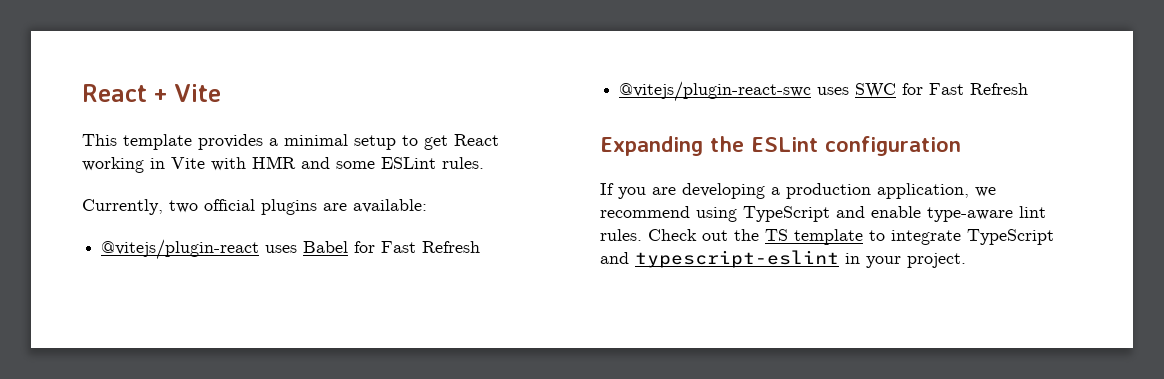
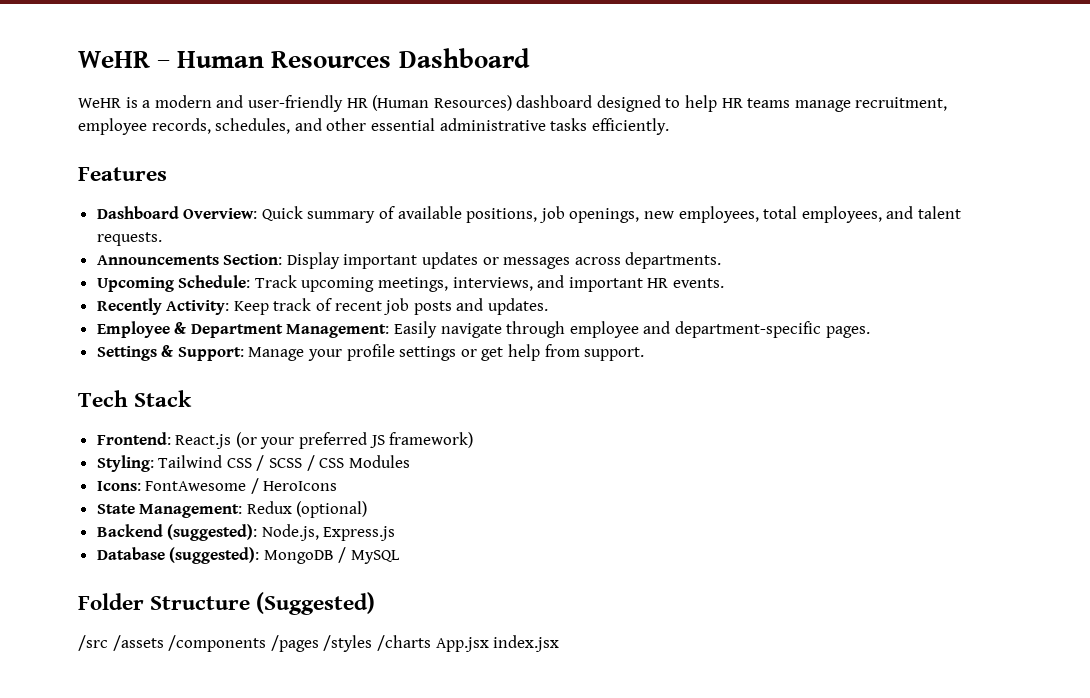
- React + Vite
- This template provides a minimal setup to get React working in Vite with HMR and some ESLint rules.
- Currently, two official plugins are available:
- @vitejs/plugin-react uses Babel for Fast Refresh
- @vitejs/plugin-react-swc uses SWC for Fast Refresh
- Expanding the ESLint configuration
- If you are developing a production application, we recommend using TypeScript and enable type-aware lint rules. Check out the TS template to integrate TypeScript and typescript-eslint in your project.
+ WeHR – Human Resources Dashboard
+ WeHR is a modern and user-friendly HR (Human Resources) dashboard designed to help HR teams manage recruitment, employee records, schedules, and other essential administrative tasks efficiently.
+ Features
+ Dashboard Overview: Quick summary of available positions, job openings, new employees, total employees, and talent requests.
+ Announcements Section: Display important updates or messages across departments.
+ Upcoming Schedule: Track upcoming meetings, interviews, and important HR events.
+ Recently Activity: Keep track of recent job posts and updates.
+ Employee & Department Management: Easily navigate through employee and department-specific pages.
+ Settings & Support: Manage your profile settings or get help from support.
+ Tech Stack
+ Frontend: React.js (or your preferred JS framework)
+ Styling: Tailwind CSS / SCSS / CSS Modules
+ Icons: FontAwesome / HeroIcons
+ State Management: Redux (optional)
+ Backend (suggested): Node.js, Express.js
+ Database (suggested): MongoDB / MySQL
+ Folder Structure (Suggested)
+ /src /assets /components /pages /styles /charts App.jsx index.jsx

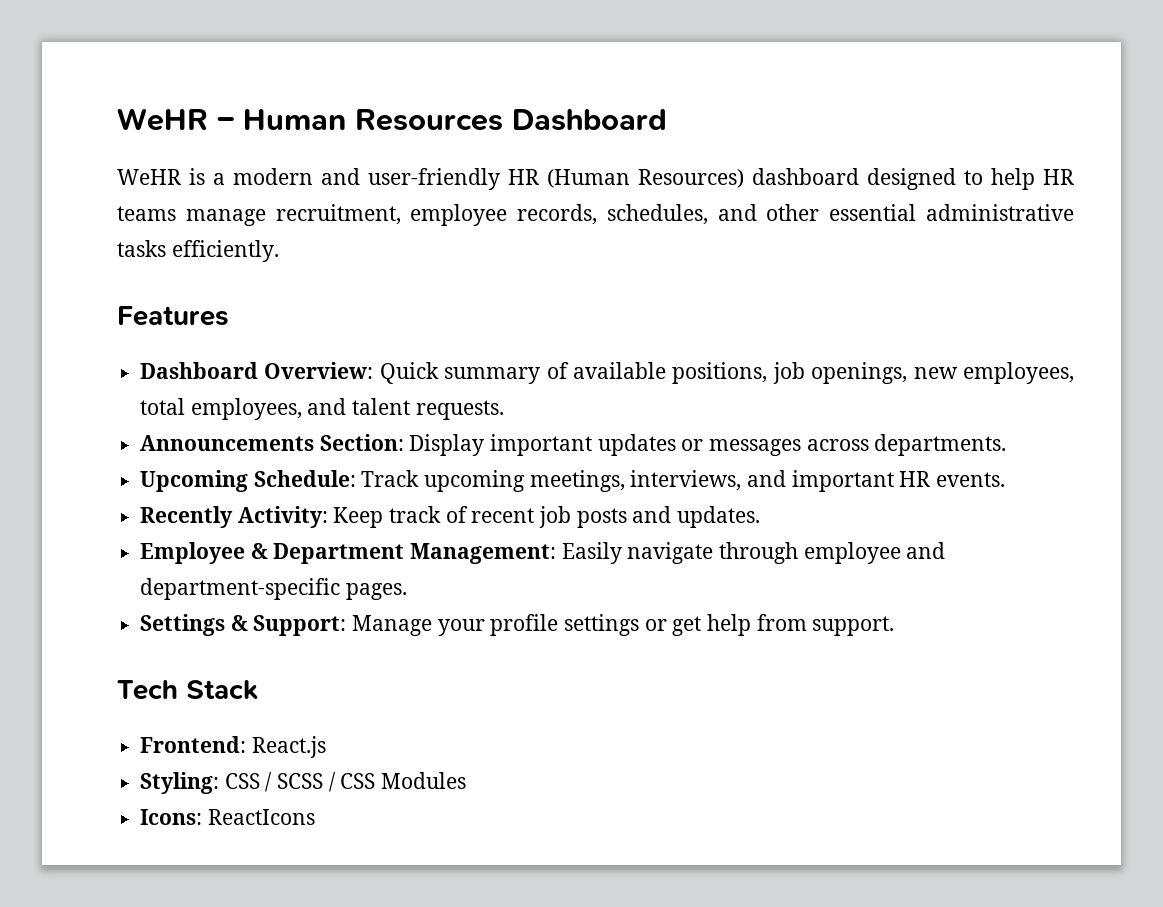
- Frontend: React.js (or your preferred JS framework)
+ Frontend: React.js
- Styling: Tailwind CSS / SCSS / CSS Modules
+ Styling: CSS / SCSS / CSS Modules
- Icons: FontAwesome / HeroIcons
- State Management: Redux (optional)
- Backend (suggested): Node.js, Express.js
- Database (suggested): MongoDB / MySQL
- Folder Structure (Suggested)
- /src /assets /components /pages /styles /charts App.jsx index.jsx
+ Icons: ReactIcons

